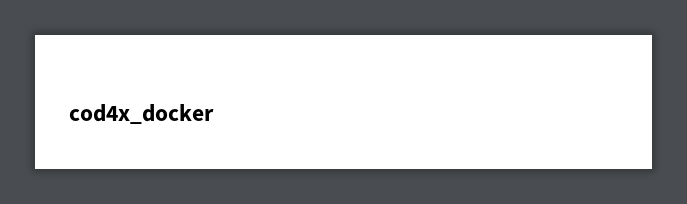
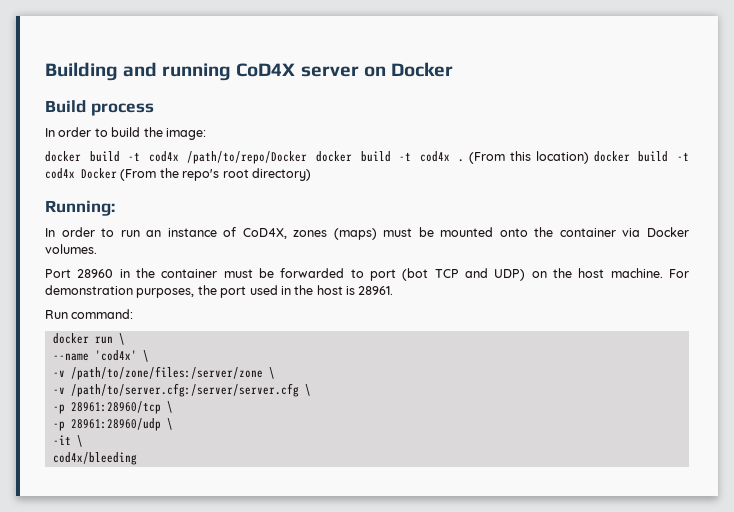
- cod4x_docker
+ Building and running CoD4X server on Docker
+ Build process
+ In order to build the image:
+ docker build -t cod4x /path/to/repo/Docker docker build -t cod4x . (From this location) docker build -t cod4x Docker (From the repo's root directory)
+ Running:
+ In order to run an instance of CoD4X, zones (maps) must be mounted onto the container via Docker volumes.
+ Port 28960 in the container must be forwarded to port (bot TCP and UDP) on the host machine. For demonstration purposes, the port used in the host is 28961.
+ Run command:
+ docker run \
+ --name 'cod4x' \
+ -v /path/to/zone/files:/server/zone \
+ -v /path/to/server.cfg:/server/server.cfg \
+ -p 28961:28960/tcp \
+ -p 28961:28960/udp \
+ -it \
+ cod4x/bleeding

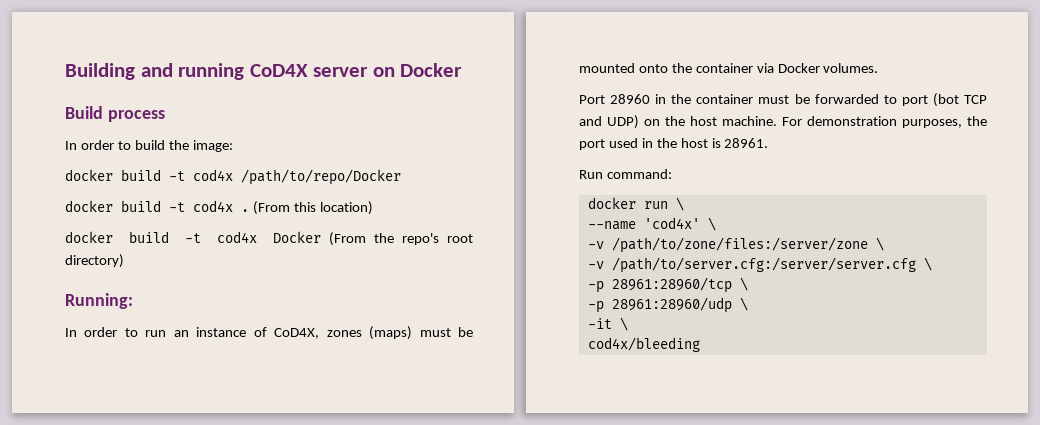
- docker build -t cod4x /path/to/repo/Docker docker build -t cod4x .
+ docker build -t cod4x /path/to/repo/Docker
+ docker build -t cod4x .
- (From this location) docker build -t cod4x Docker (From the repo's root directory)
+ (From this location)
+ docker build -t cod4x Docker (From the repo's root directory)

